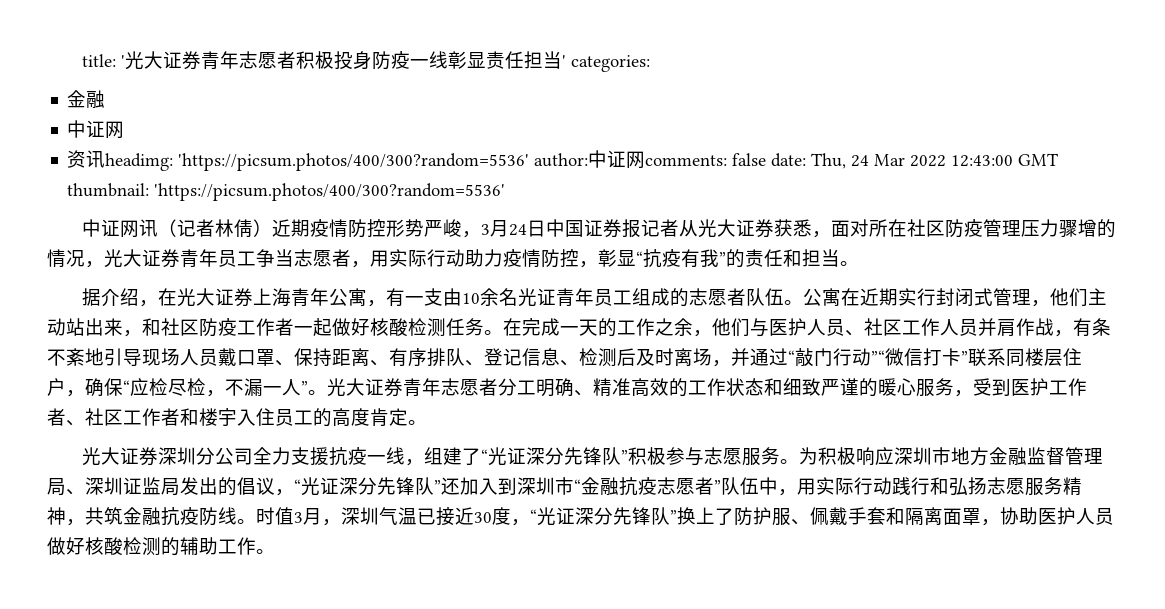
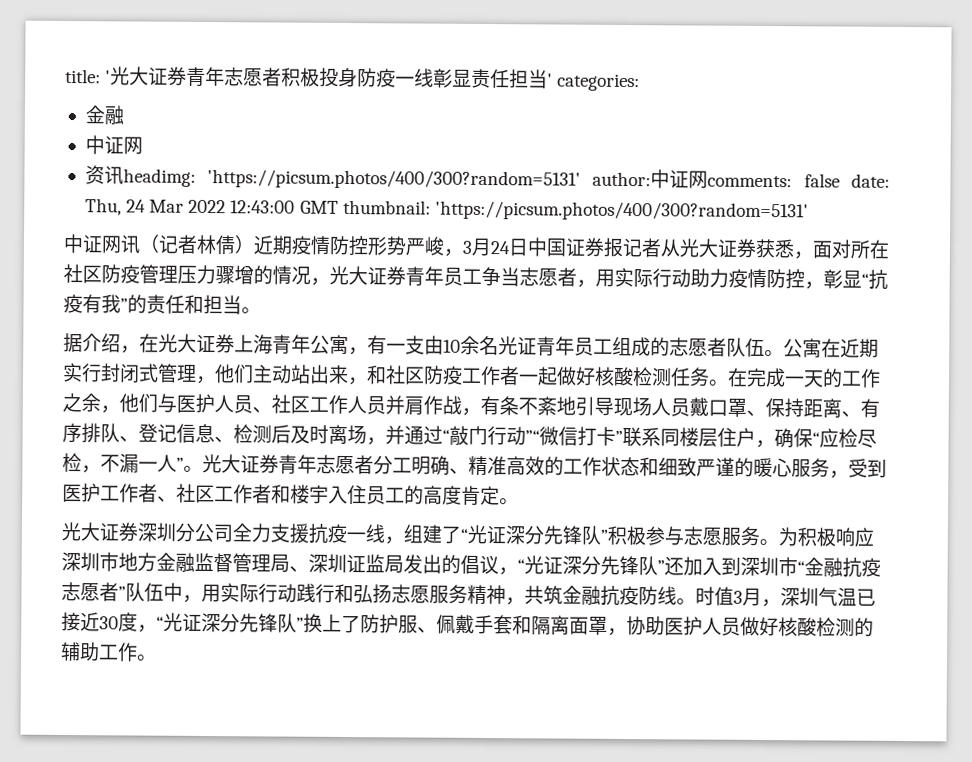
- 资讯headimg: 'https://picsum.photos/400/300?random=5536' author:中证网comments: false date: Thu, 24 Mar 2022 12:43:00 GMT thumbnail: 'https://picsum.photos/400/300?random=5536'
+ 资讯headimg: 'https://picsum.photos/400/300?random=5131' author:中证网comments: false date: Thu, 24 Mar 2022 12:43:00 GMT thumbnail: 'https://picsum.photos/400/300?random=5131'

